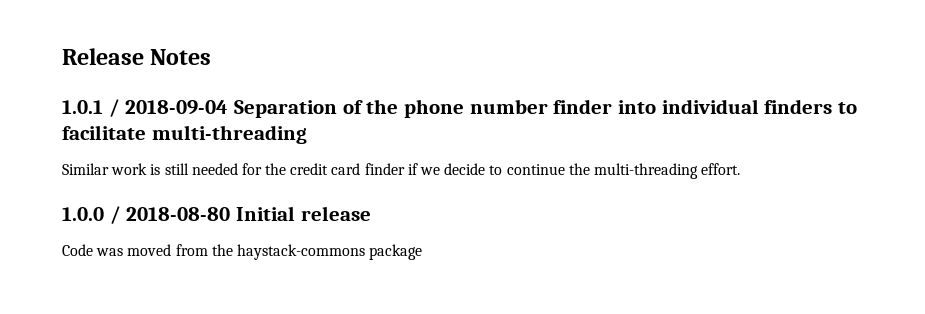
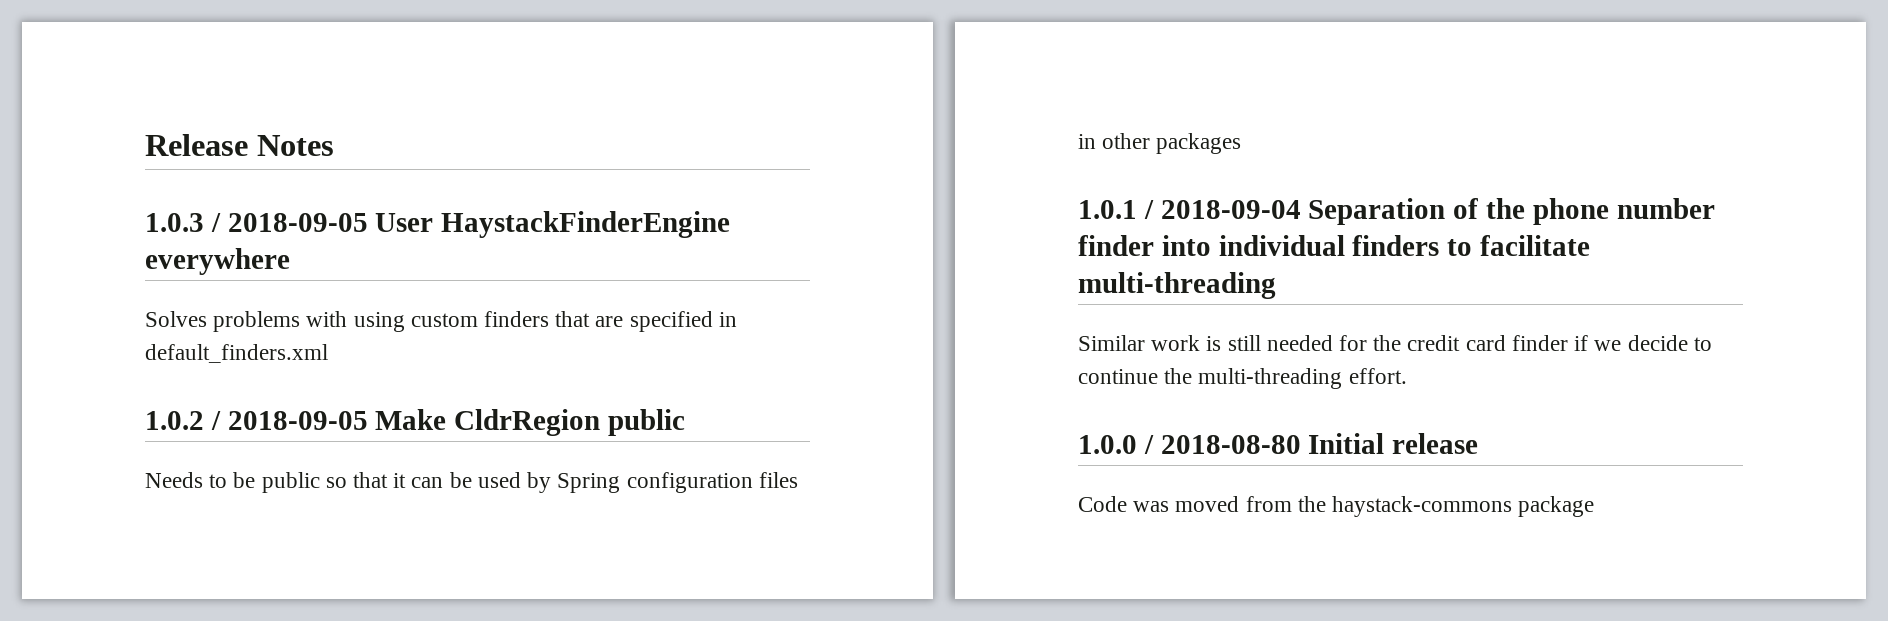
+ 1.0.3 / 2018-09-05 User HaystackFinderEngine everywhere
+ Solves problems with using custom finders that are specified in default_finders.xml
+ 1.0.2 / 2018-09-05 Make CldrRegion public
+ Needs to be public so that it can be used by Spring configuration files in other packages

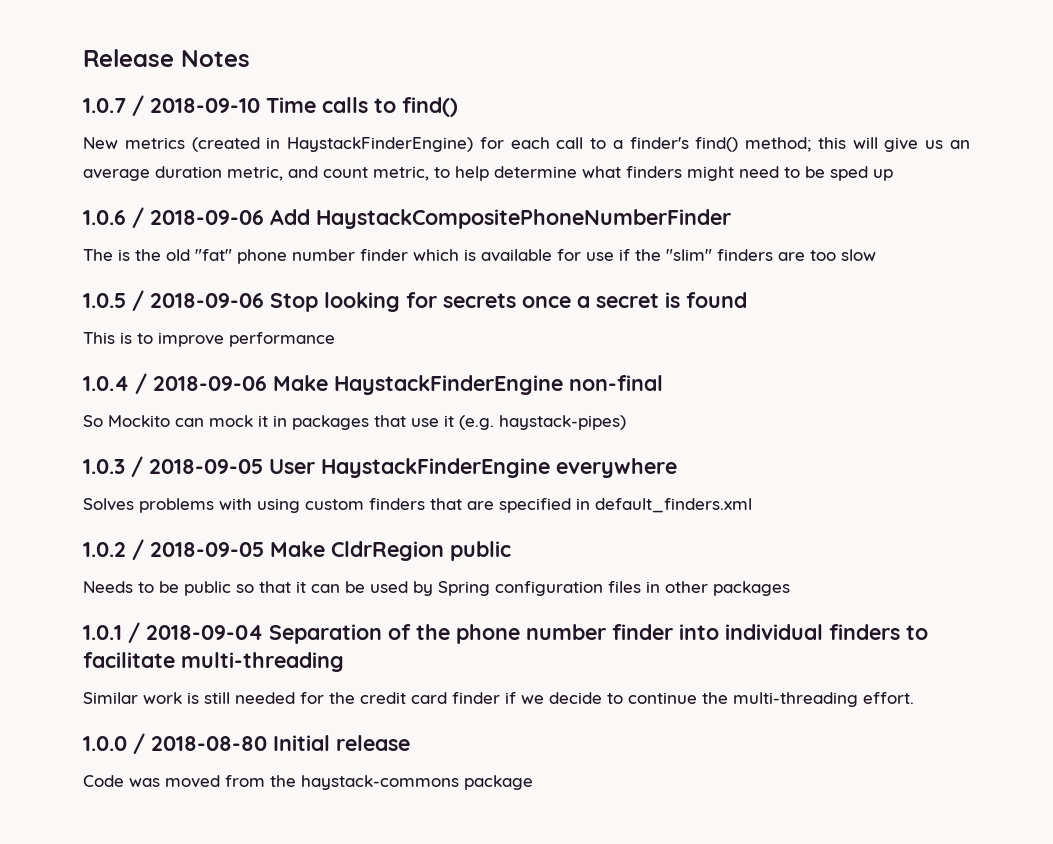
+ 1.0.7 / 2018-09-10 Time calls to find()
+ New metrics (created in HaystackFinderEngine) for each call to a finder's find() method; this will give us an average duration metric, and count metric, to help determine what finders might need to be sped up
+ 1.0.6 / 2018-09-06 Add HaystackCompositePhoneNumberFinder
+ The is the old "fat" phone number finder which is available for use if the "slim" finders are too slow
+ 1.0.5 / 2018-09-06 Stop looking for secrets once a secret is found
+ This is to improve performance
+ 1.0.4 / 2018-09-06 Make HaystackFinderEngine non-final
+ So Mockito can mock it in packages that use it (e.g. haystack-pipes)

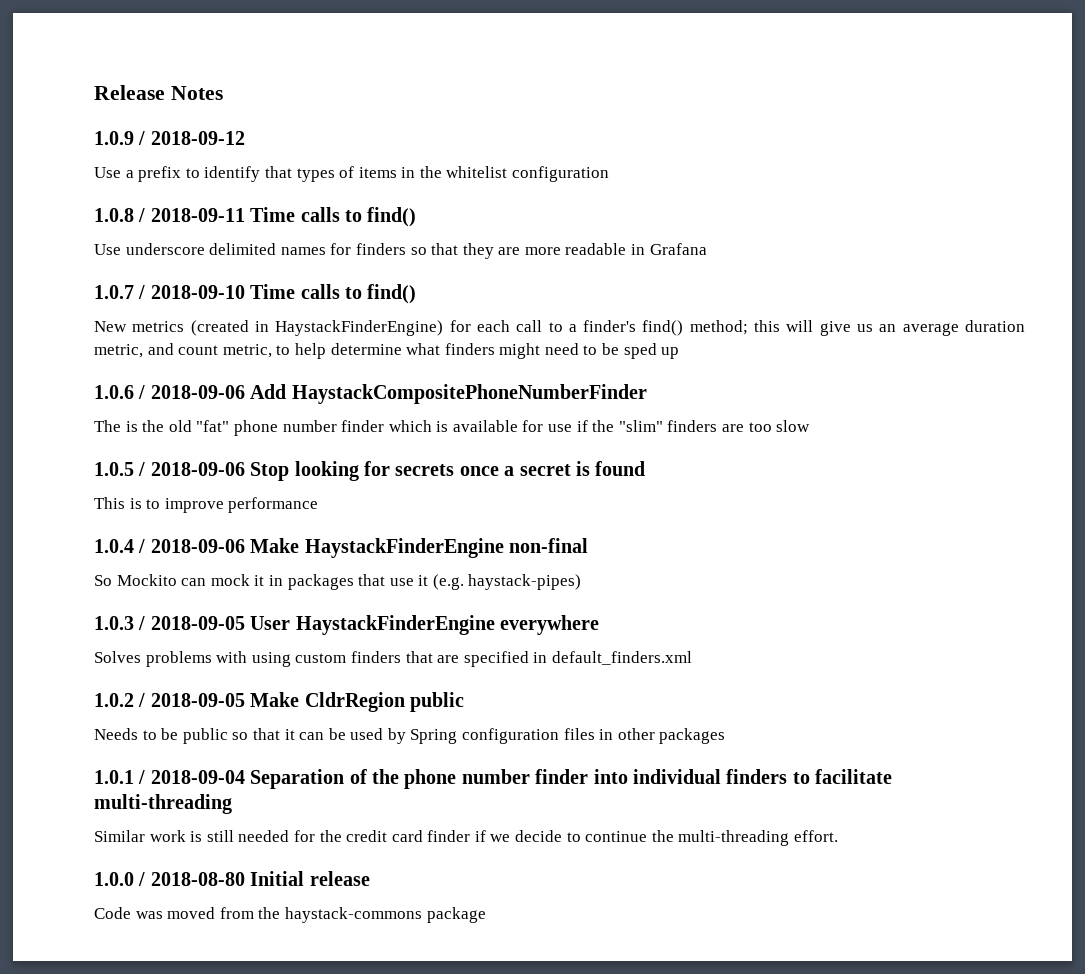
+ 1.0.9 / 2018-09-12
+ Use a prefix to identify that types of items in the whitelist configuration
+ 1.0.8 / 2018-09-11 Time calls to find()
+ Use underscore delimited names for finders so that they are more readable in Grafana

